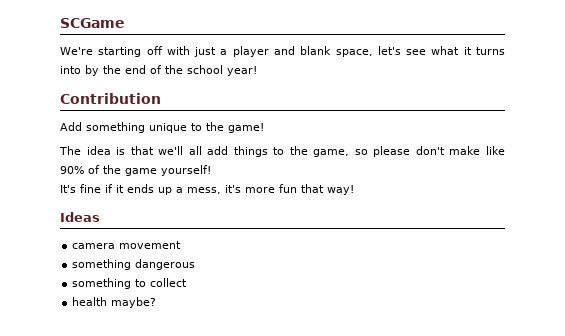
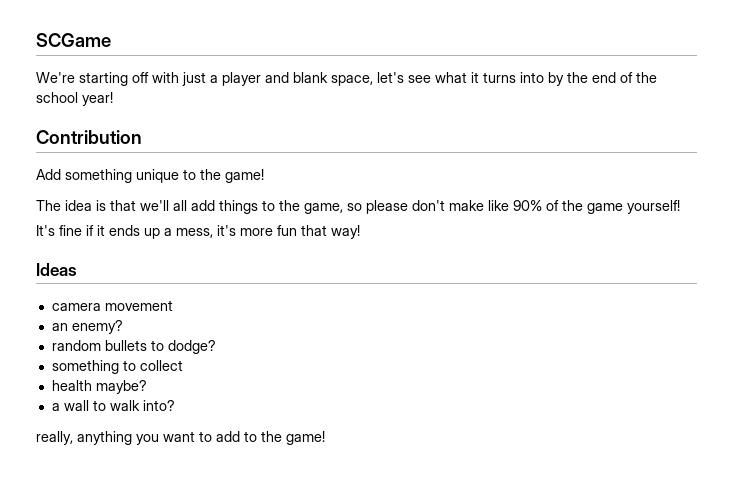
- something dangerous
+ an enemy?
+ random bullets to dodge?
+ a wall to walk into?
+ really, anything you want to add to the game!

